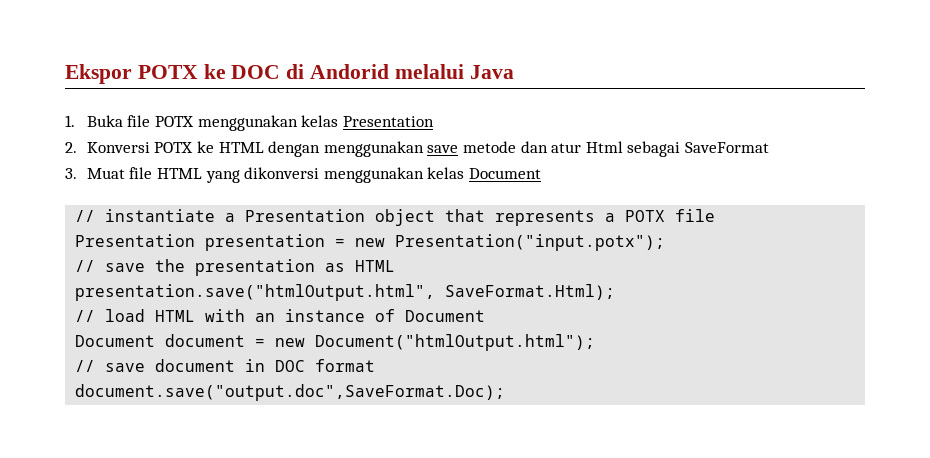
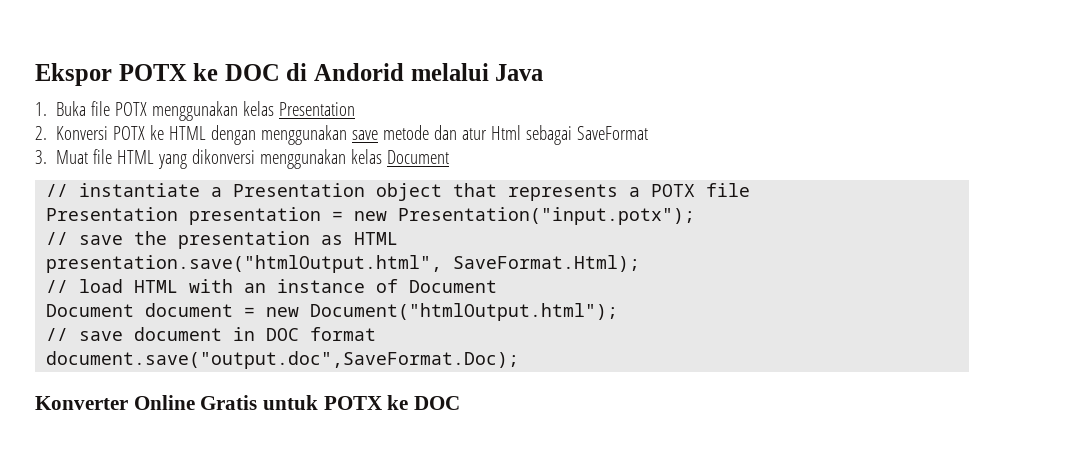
+ Konverter Online Gratis untuk POTX ke DOC

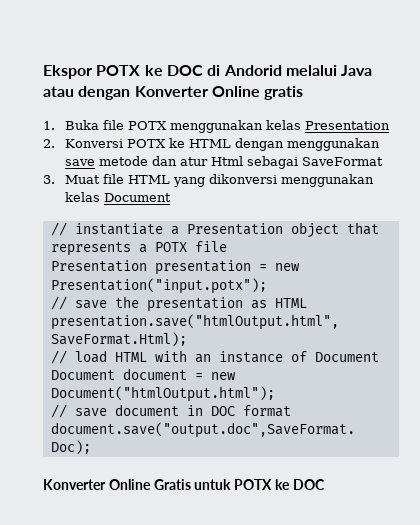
- Ekspor POTX ke DOC di Andorid melalui Java
+ Ekspor POTX ke DOC di Andorid melalui Java atau dengan Konverter Online gratis

